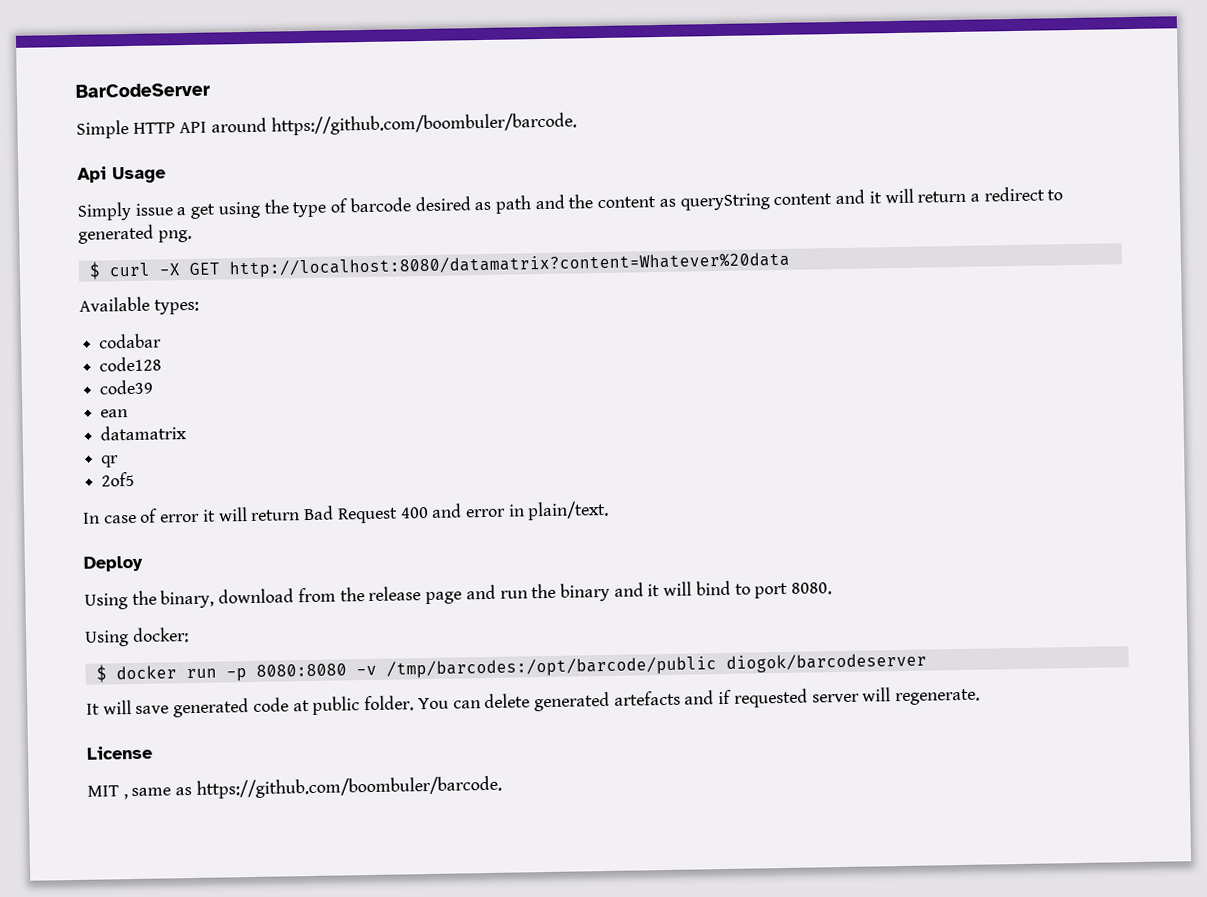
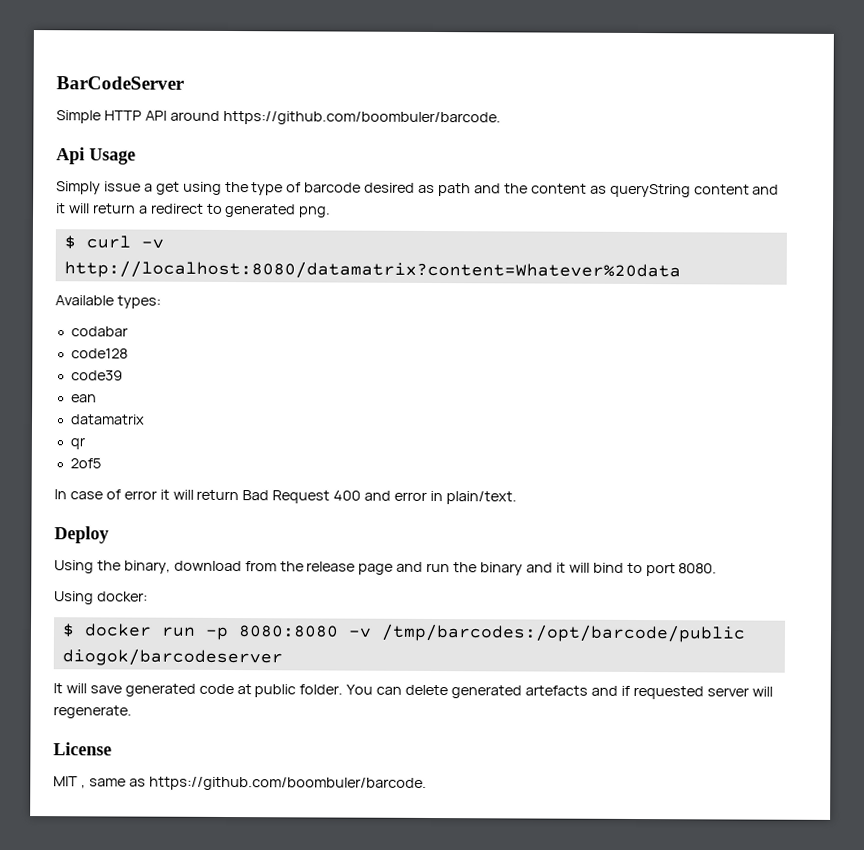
- $ curl -X GET http://localhost:8080/datamatrix?content=Whatever%20data
+ $ curl -v http://localhost:8080/datamatrix?content=Whatever%20data

